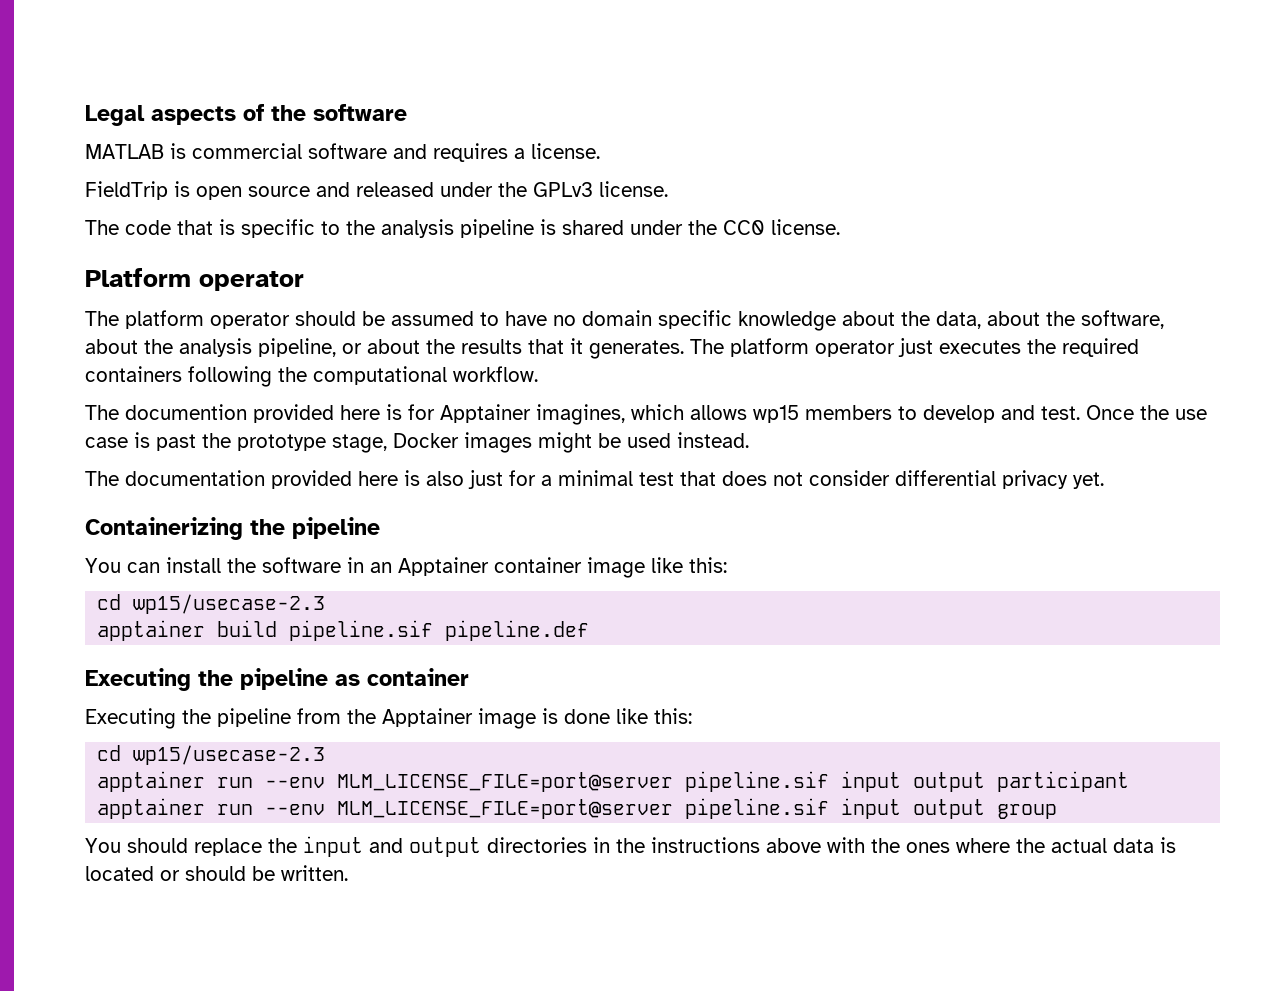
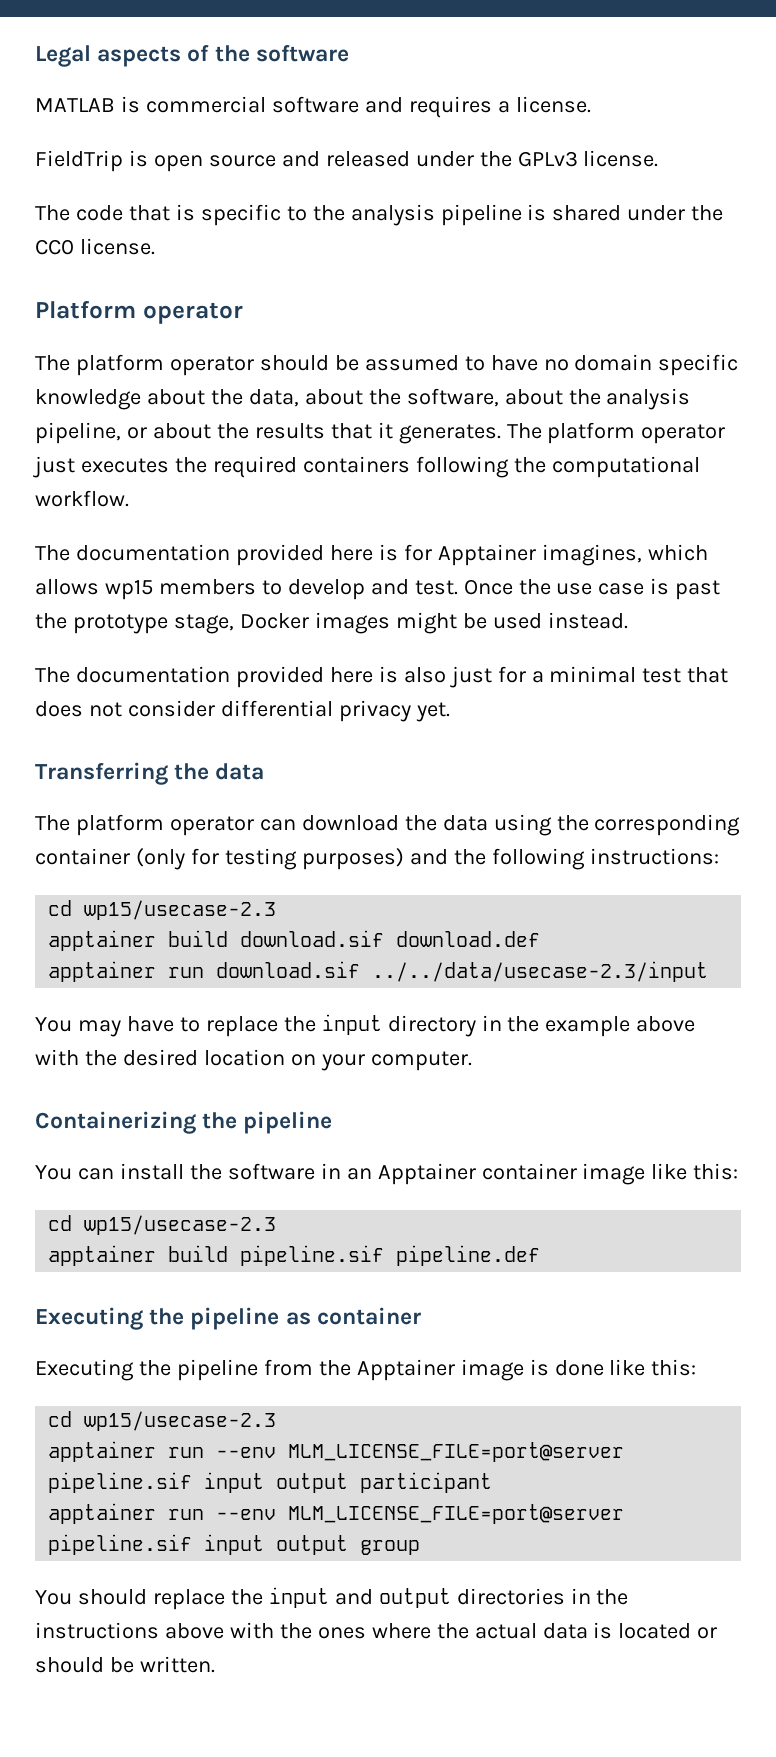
- The documention provided here is for Apptainer imagines, which allows wp15 members to develop and test.
+ The documentation provided here is for Apptainer imagines, which allows wp15 members to develop and test.
+ Transferring the data
+ The platform operator can download the data using the corresponding container (only for testing purposes) and the following instructions:
+ cd wp15/usecase-2.3
+ apptainer build download.sif download.def
+ apptainer run download.sif ../../data/usecase-2.3/input
+ You may have to replace the input directory in the example above with the desired location on your computer.

